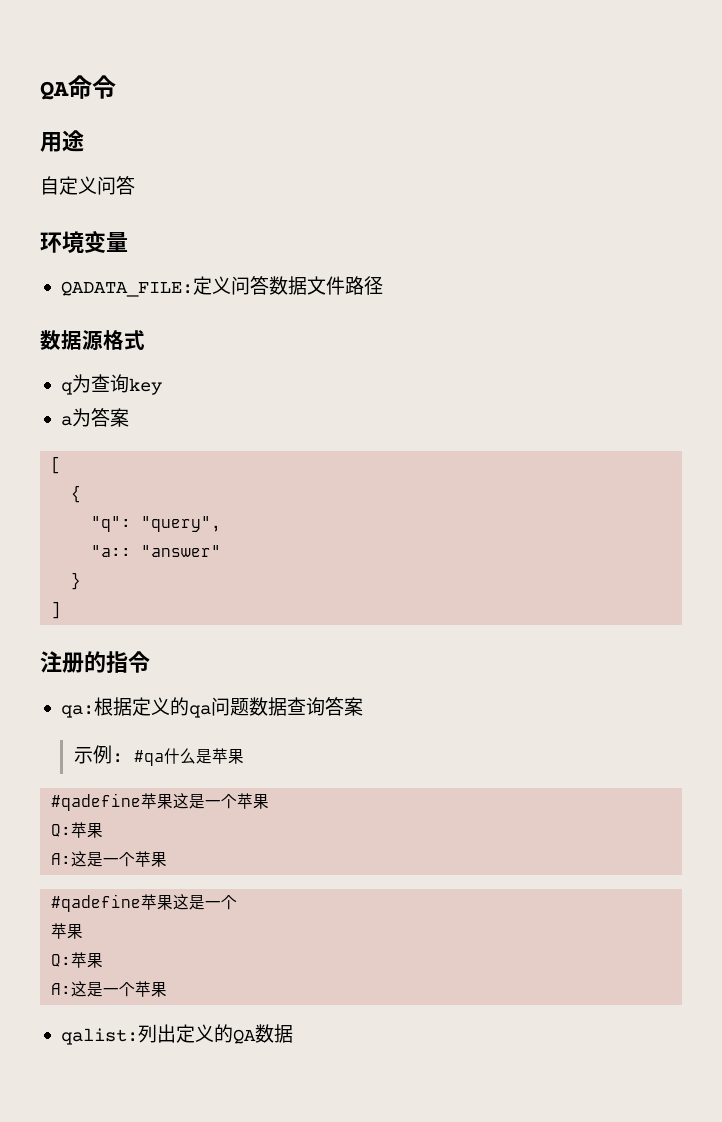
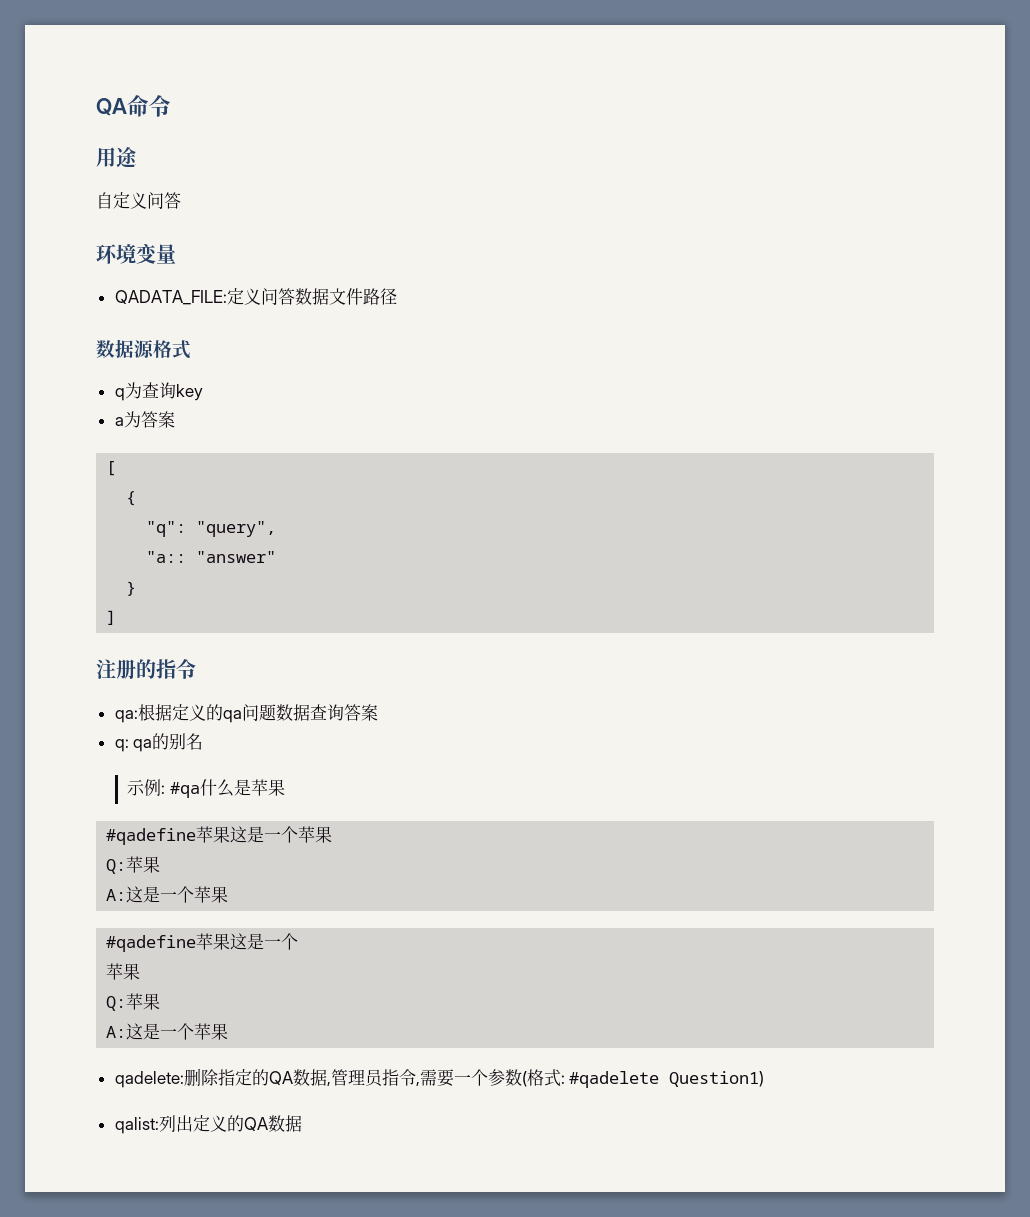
+ q: qa的别名
+ qadelete:删除指定的QA数据,管理员指令,需要一个参数(格式: #qadelete Question1)

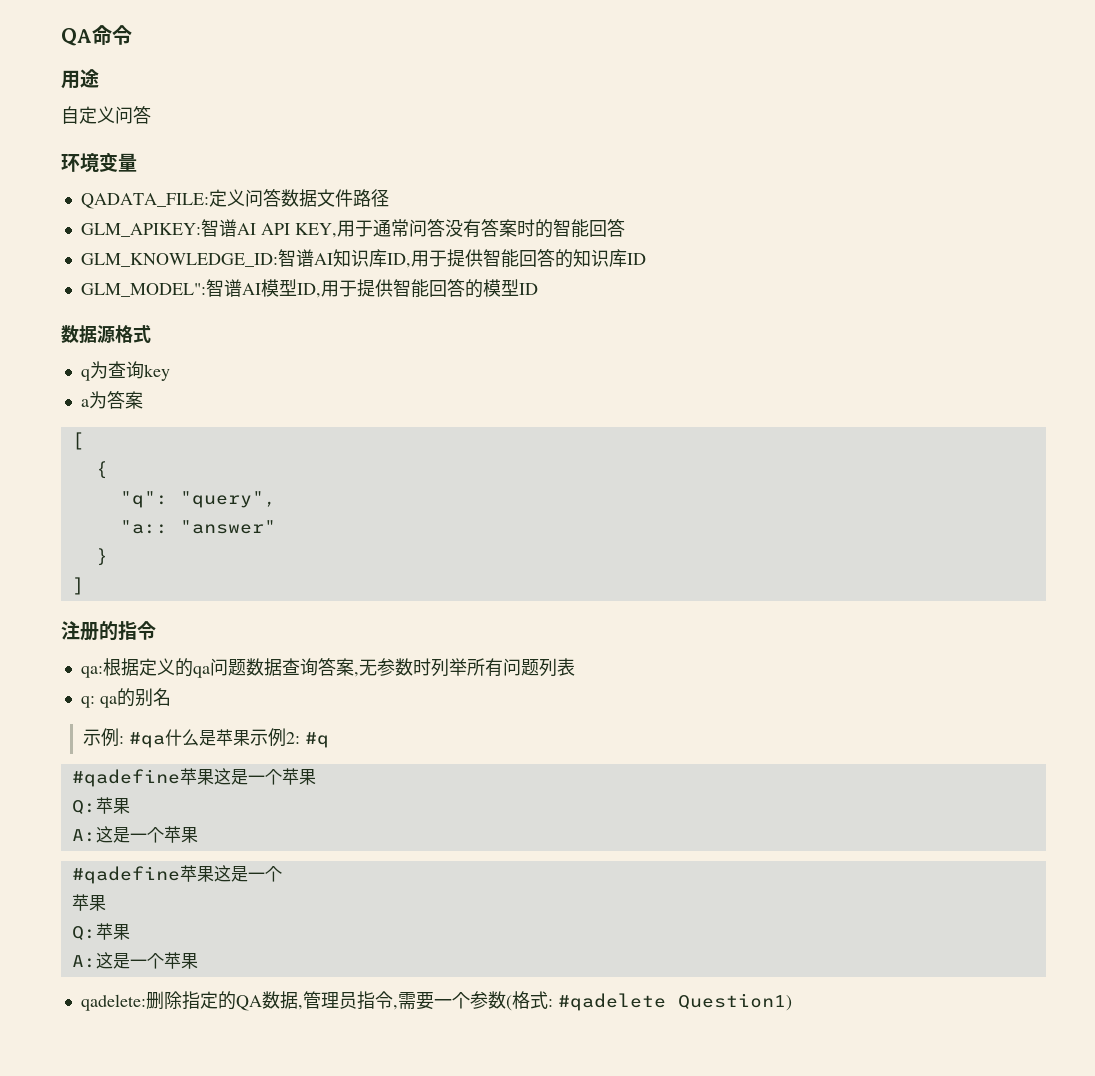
+ GLM_APIKEY:智谱AI API KEY,用于通常问答没有答案时的智能回答
+ GLM_KNOWLEDGE_ID:智谱AI知识库ID,用于提供智能回答的知识库ID
+ GLM_MODEL":智谱AI模型ID,用于提供智能回答的模型ID
- qa:根据定义的qa问题数据查询答案
+ qa:根据定义的qa问题数据查询答案,无参数时列举所有问题列表
- 示例: #qa什么是苹果
+ 示例: #qa什么是苹果示例2: #q
- qalist:列出定义的QA数据

